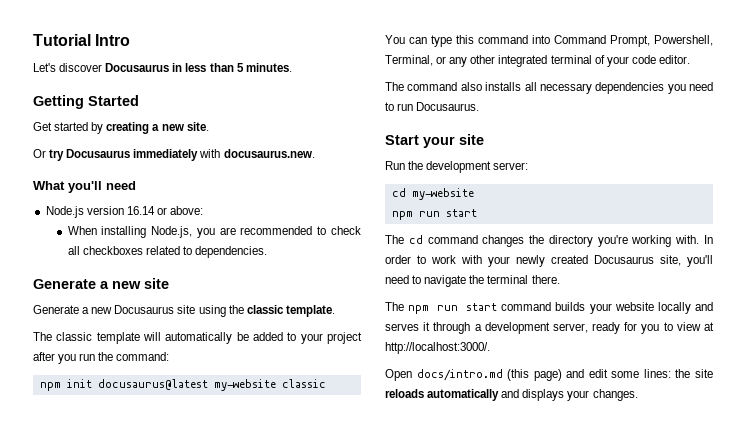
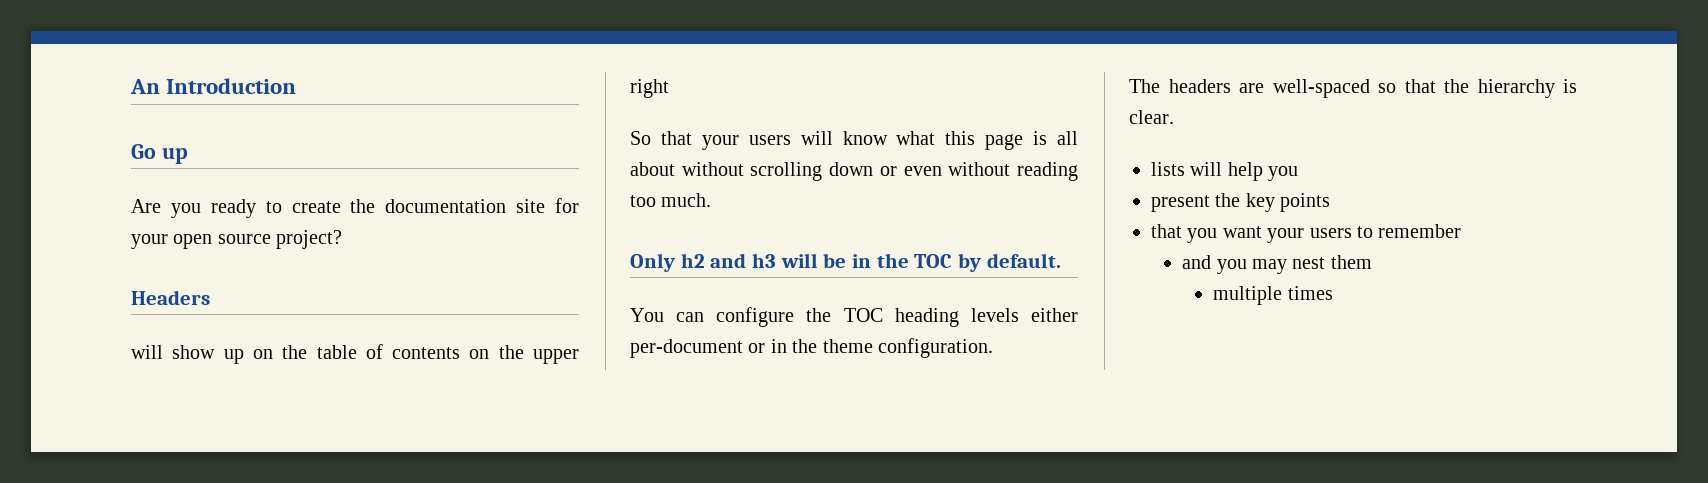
- Tutorial Intro
- Let's discover Docusaurus in less than 5 minutes.
- Getting Started
- Get started by creating a new site.
- Or try Docusaurus immediately with docusaurus.new.
- What you'll need
- Node.js version 16.14 or above:
- When installing Node.js, you are recommended to check all checkboxes related to dependencies.
- Generate a new site
- Generate a new Docusaurus site using the classic template.
- The classic template will automatically be added to your project after you run the command:
- npm init docusaurus@latest my-website classic
- You can type this command into Command Prompt, Powershell, Terminal, or any other integrated terminal of your code editor.
- The command also installs all necessary dependencies you need to run Docusaurus.
- Start your site
- Run the development server:
- cd my-website
- npm run start
- The cd command changes the directory you're working with. In order to work with your newly created Docusaurus site, you'll need to navigate the terminal there.
- The npm run start command builds your website locally and serves it through a development server, ready for you to view at http://localhost:3000/.
- Open docs/intro.md (this page) and edit some lines: the site reloads automatically and displays your changes.
+ An Introduction
+ Go up
+ Are you ready to create the documentation site for your open source project?
+ Headers
+ will show up on the table of contents on the upper right
+ So that your users will know what this page is all about without scrolling down or even without reading too much.
+ Only h2 and h3 will be in the TOC by default.
+ You can configure the TOC heading levels either per-document or in the theme configuration.
+ The headers are well-spaced so that the hierarchy is clear.
+ lists will help you
+ present the key points
+ that you want your users to remember
+ and you may nest them
+ multiple times

